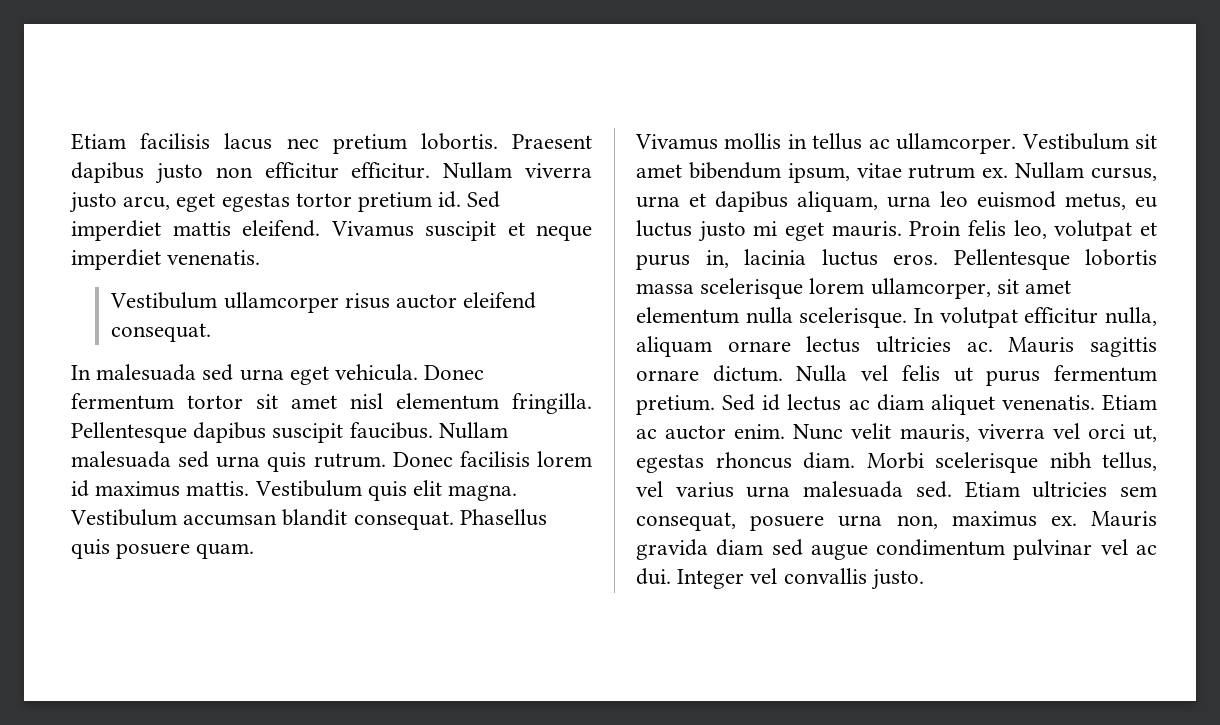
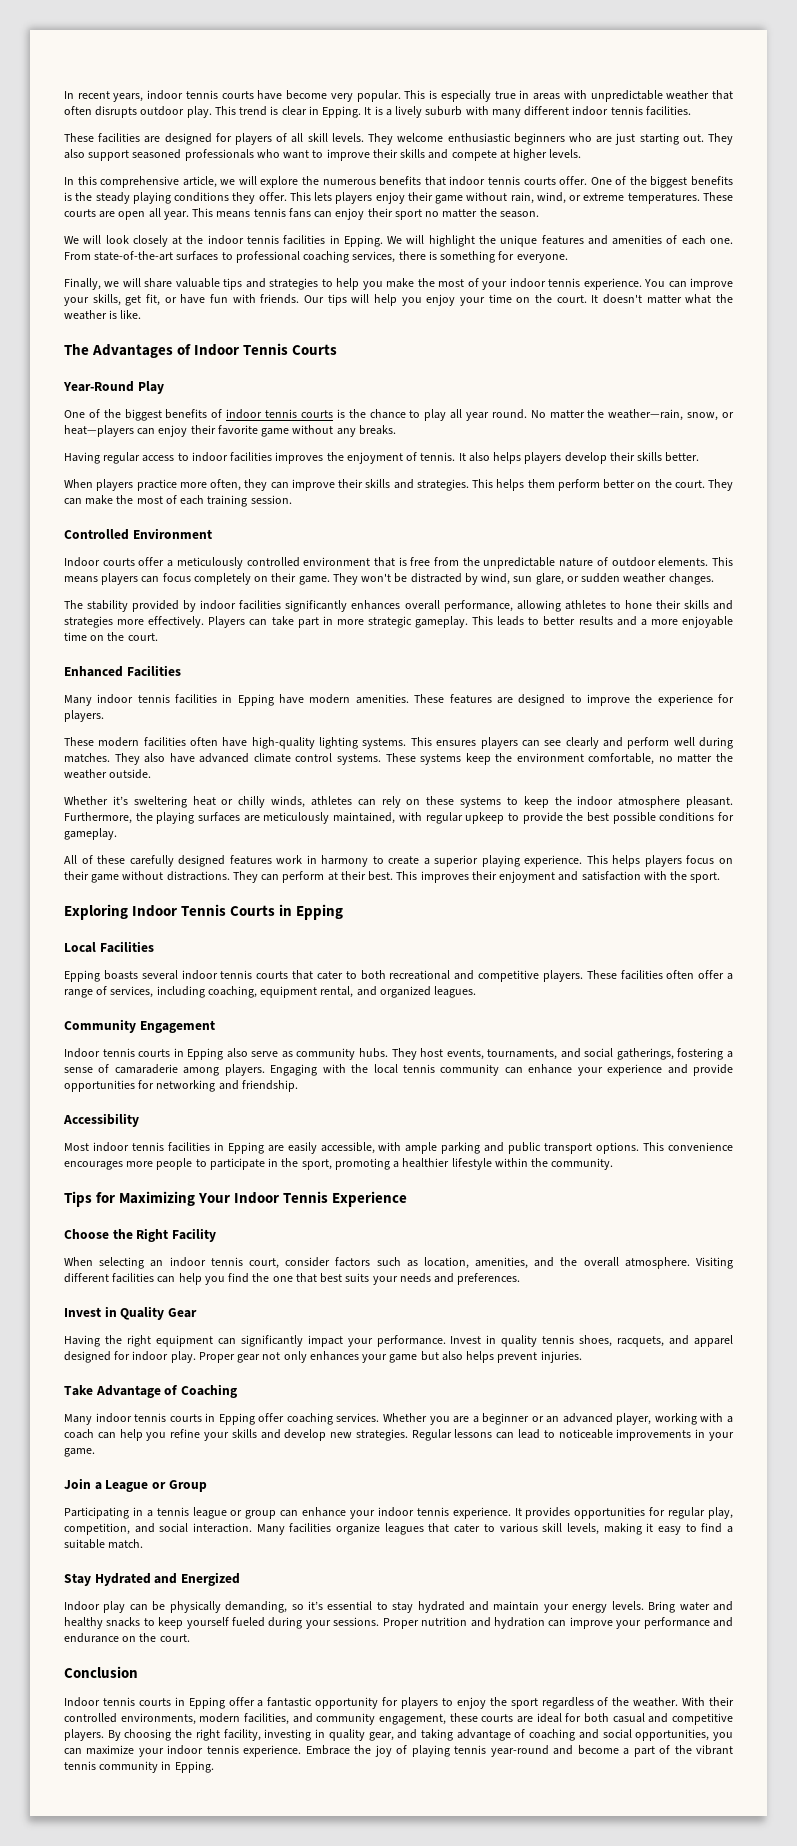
- Etiam facilisis lacus nec pretium lobortis. Praesent dapibus justo non efficitur efficitur. Nullam viverra justo arcu, eget egestas tortor pretium id. Sed imperdiet mattis eleifend. Vivamus suscipit et neque imperdiet venenatis.
- Vestibulum ullamcorper risus auctor eleifend consequat.
- In malesuada sed urna eget vehicula. Donec fermentum tortor sit amet nisl elementum fringilla. Pellentesque dapibus suscipit faucibus. Nullam malesuada sed urna quis rutrum. Donec facilisis lorem id maximus mattis. Vestibulum quis elit magna. Vestibulum accumsan blandit consequat. Phasellus quis posuere quam.
- Vivamus mollis in tellus ac ullamcorper. Vestibulum sit amet bibendum ipsum, vitae rutrum ex. Nullam cursus, urna et dapibus aliquam, urna leo euismod metus, eu luctus justo mi eget mauris. Proin felis leo, volutpat et purus in, lacinia luctus eros. Pellentesque lobortis massa scelerisque lorem ullamcorper, sit amet elementum nulla scelerisque. In volutpat efficitur nulla, aliquam ornare lectus ultricies ac. Mauris sagittis ornare dictum. Nulla vel felis ut purus fermentum pretium. Sed id lectus ac diam aliquet venenatis. Etiam ac auctor enim. Nunc velit mauris, viverra vel orci ut, egestas rhoncus diam. Morbi scelerisque nibh tellus, vel varius urna malesuada sed. Etiam ultricies sem consequat, posuere urna non, maximus ex. Mauris gravida diam sed augue condimentum pulvinar vel ac dui. Integer vel convallis justo.
+ In recent years, indoor tennis courts have become very popular. This is especially true in areas with unpredictable weather that often disrupts outdoor play. This trend is clear in Epping. It is a lively suburb with many different indoor tennis facilities.
+ These facilities are designed for players of all skill levels. They welcome enthusiastic beginners who are just starting out. They also support seasoned professionals who want to improve their skills and compete at higher levels.
+ In this comprehensive article, we will explore the numerous benefits that indoor tennis courts offer. One of the biggest benefits is the steady playing conditions they offer. This lets players enjoy their game without rain, wind, or extreme temperatures. These courts are open all year. This means tennis fans can enjoy their sport no matter the season.
+ We will look closely at the indoor tennis facilities in Epping. We will highlight the unique features and amenities of each one. From state-of-the-art surfaces to professional coaching services, there is something for everyone.
+ Finally, we will share valuable tips and strategies to help you make the most of your indoor tennis experience. You can improve your skills, get fit, or have fun with friends. Our tips will help you enjoy your time on the court. It doesn't matter what the weather is like.
+ The Advantages of Indoor Tennis Courts
+ Year-Round Play
+ One of the biggest benefits of indoor tennis courts is the chance to play all year round. No matter the weather—rain, snow, or heat—players can enjoy their favorite game without any breaks.
+ Having regular access to indoor facilities improves the enjoyment of tennis. It also helps players develop their skills better.
+ When players practice more often, they can improve their skills and strategies. This helps them perform better on the court. They can make the most of each training session.
+ Controlled Environment
+ Indoor courts offer a meticulously controlled environment that is free from the unpredictable nature of outdoor elements. This means players can focus completely on their game. They won't be distracted by wind, sun glare, or sudden weather changes.
+ The stability provided by indoor facilities significantly enhances overall performance, allowing athletes to hone their skills and strategies more effectively. Players can take part in more strategic gameplay. This leads to better results and a more enjoyable time on the court.
+ Enhanced Facilities
+ Many indoor tennis facilities in Epping have modern amenities. These features are designed to improve the experience for players.
+ These modern facilities often have high-quality lighting systems. This ensures players can see clearly and perform well during matches. They also have advanced climate control systems. These systems keep the environment comfortable, no matter the weather outside.
+ Whether it’s sweltering heat or chilly winds, athletes can rely on these systems to keep the indoor atmosphere pleasant. Furthermore, the playing surfaces are meticulously maintained, with regular upkeep to provide the best possible conditions for gameplay.
+ All of these carefully designed features work in harmony to create a superior playing experience. This helps players focus on their game without distractions. They can perform at their best. This improves their enjoyment and satisfaction with the sport.
+ Exploring Indoor Tennis Courts in Epping
+ Local Facilities
+ Epping boasts several indoor tennis courts that cater to both recreational and competitive players. These facilities often offer a range of services, including coaching, equipment rental, and organized leagues.
+ Community Engagement
+ Indoor tennis courts in Epping also serve as community hubs. They host events, tournaments, and social gatherings, fostering a sense of camaraderie among players. Engaging with the local tennis community can enhance your experience and provide opportunities for networking and friendship.
+ Accessibility
+ Most indoor tennis facilities in Epping are easily accessible, with ample parking and public transport options. This convenience encourages more people to participate in the sport, promoting a healthier lifestyle within the community.
+ Tips for Maximizing Your Indoor Tennis Experience
+ Choose the Right Facility
+ When selecting an indoor tennis court, consider factors such as location, amenities, and the overall atmosphere. Visiting different facilities can help you find the one that best suits your needs and preferences.
+ Invest in Quality Gear
+ Having the right equipment can significantly impact your performance. Invest in quality tennis shoes, racquets, and apparel designed for indoor play. Proper gear not only enhances your game but also helps prevent injuries.
+ Take Advantage of Coaching
+ Many indoor tennis courts in Epping offer coaching services. Whether you are a beginner or an advanced player, working with a coach can help you refine your skills and develop new strategies. Regular lessons can lead to noticeable improvements in your game.
+ Join a League or Group
+ Participating in a tennis league or group can enhance your indoor tennis experience. It provides opportunities for regular play, competition, and social interaction. Many facilities organize leagues that cater to various skill levels, making it easy to find a suitable match.
+ Stay Hydrated and Energized
+ Indoor play can be physically demanding, so it’s essential to stay hydrated and maintain your energy levels. Bring water and healthy snacks to keep yourself fueled during your sessions. Proper nutrition and hydration can improve your performance and endurance on the court.
+ Conclusion
+ Indoor tennis courts in Epping offer a fantastic opportunity for players to enjoy the sport regardless of the weather. With their controlled environments, modern facilities, and community engagement, these courts are ideal for both casual and competitive players. By choosing the right facility, investing in quality gear, and taking advantage of coaching and social opportunities, you can maximize your indoor tennis experience. Embrace the joy of playing tennis year-round and become a part of the vibrant tennis community in Epping.

